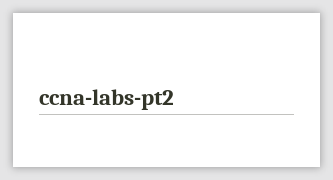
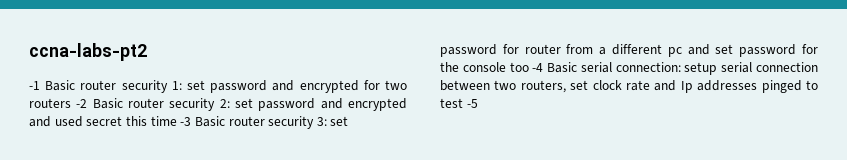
+ -1 Basic router security 1: set password and encrypted for two routers -2 Basic router security 2: set password and encrypted and used secret this time -3 Basic router security 3: set password for router from a different pc and set password for the console too -4 Basic serial connection: setup serial connection between two routers, set clock rate and Ip addresses pinged to test -5

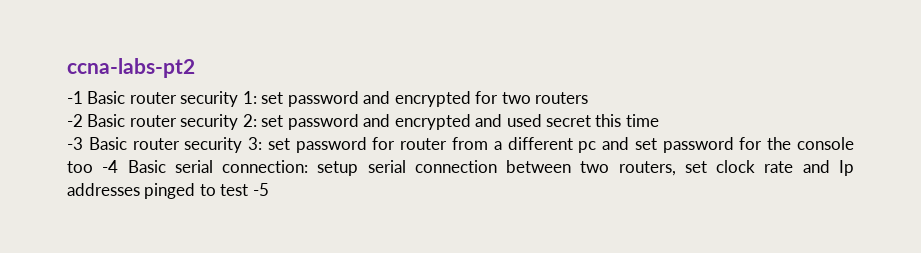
- set password and encrypted for two routers -2 Basic router security 2:
+ set password and encrypted for two routers
+ -2 Basic router security 2:
- set password and encrypted and used secret this time -3 Basic router security 3:
+ set password and encrypted and used secret this time
+ -3 Basic router security 3:

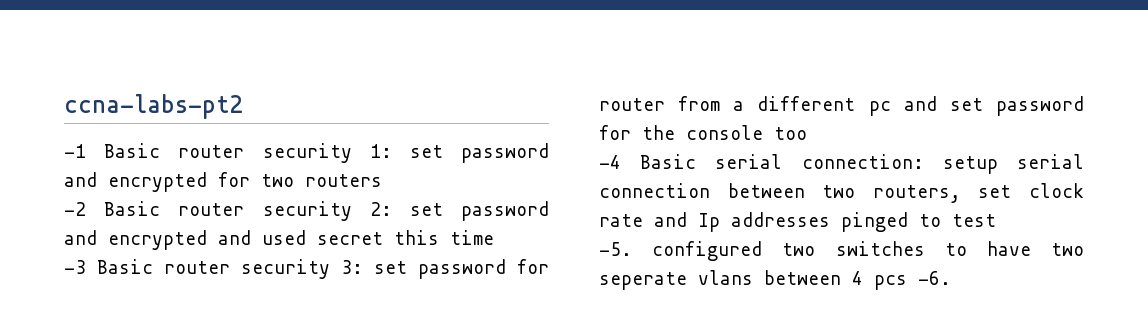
- -3 Basic router security 3: set password for router from a different pc and set password for the console too -4 Basic serial connection: setup serial connection between two routers, set clock rate and Ip addresses pinged to test -5
+ -3 Basic router security 3: set password for router from a different pc and set password for the console too
+ -4 Basic serial connection: setup serial connection between two routers, set clock rate and Ip addresses pinged to test
+ -5. configured two switches to have two seperate vlans between 4 pcs -6.

